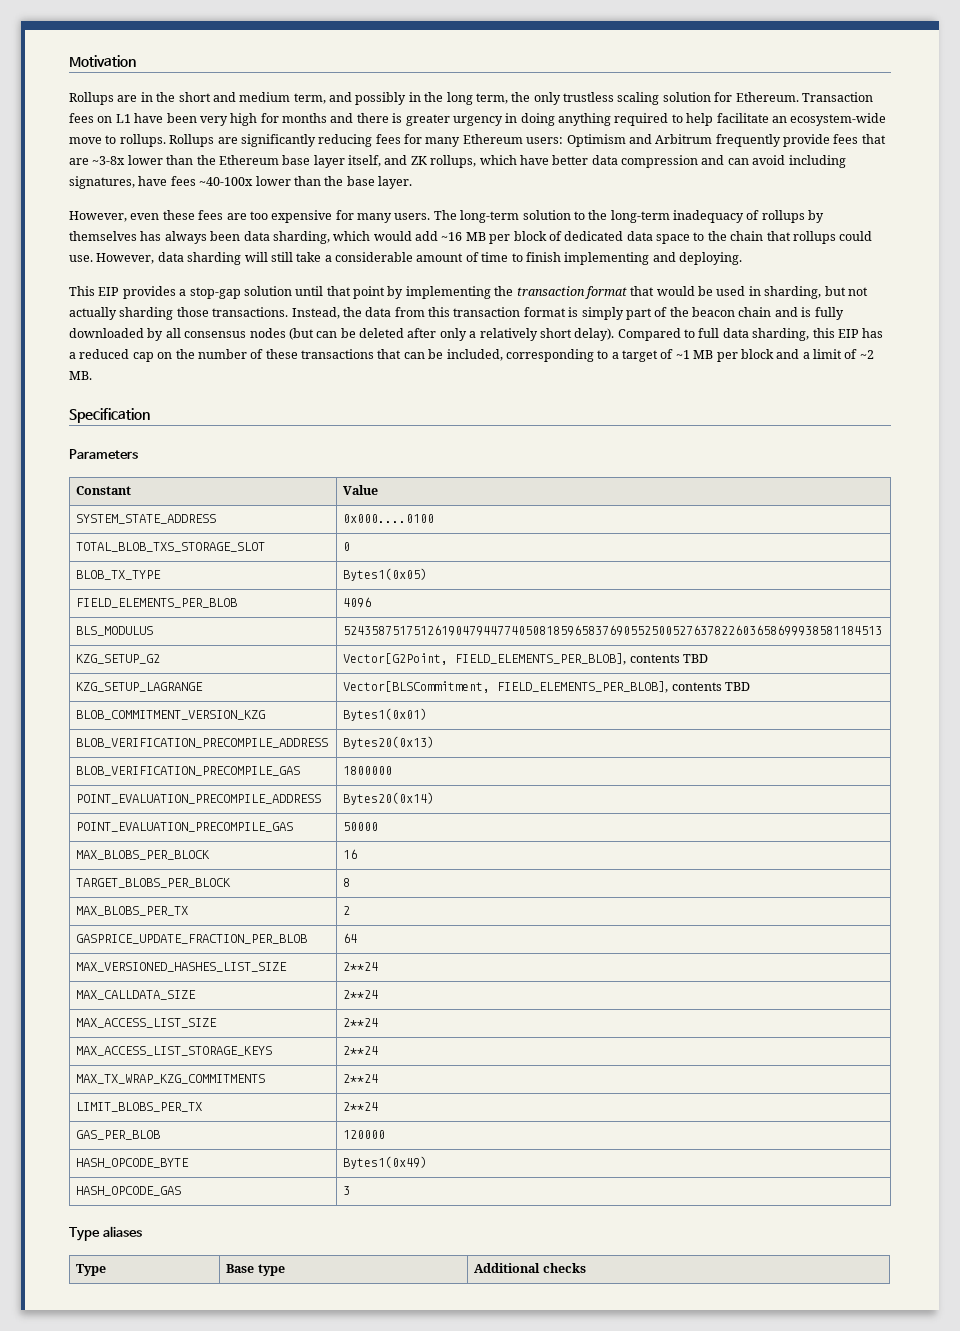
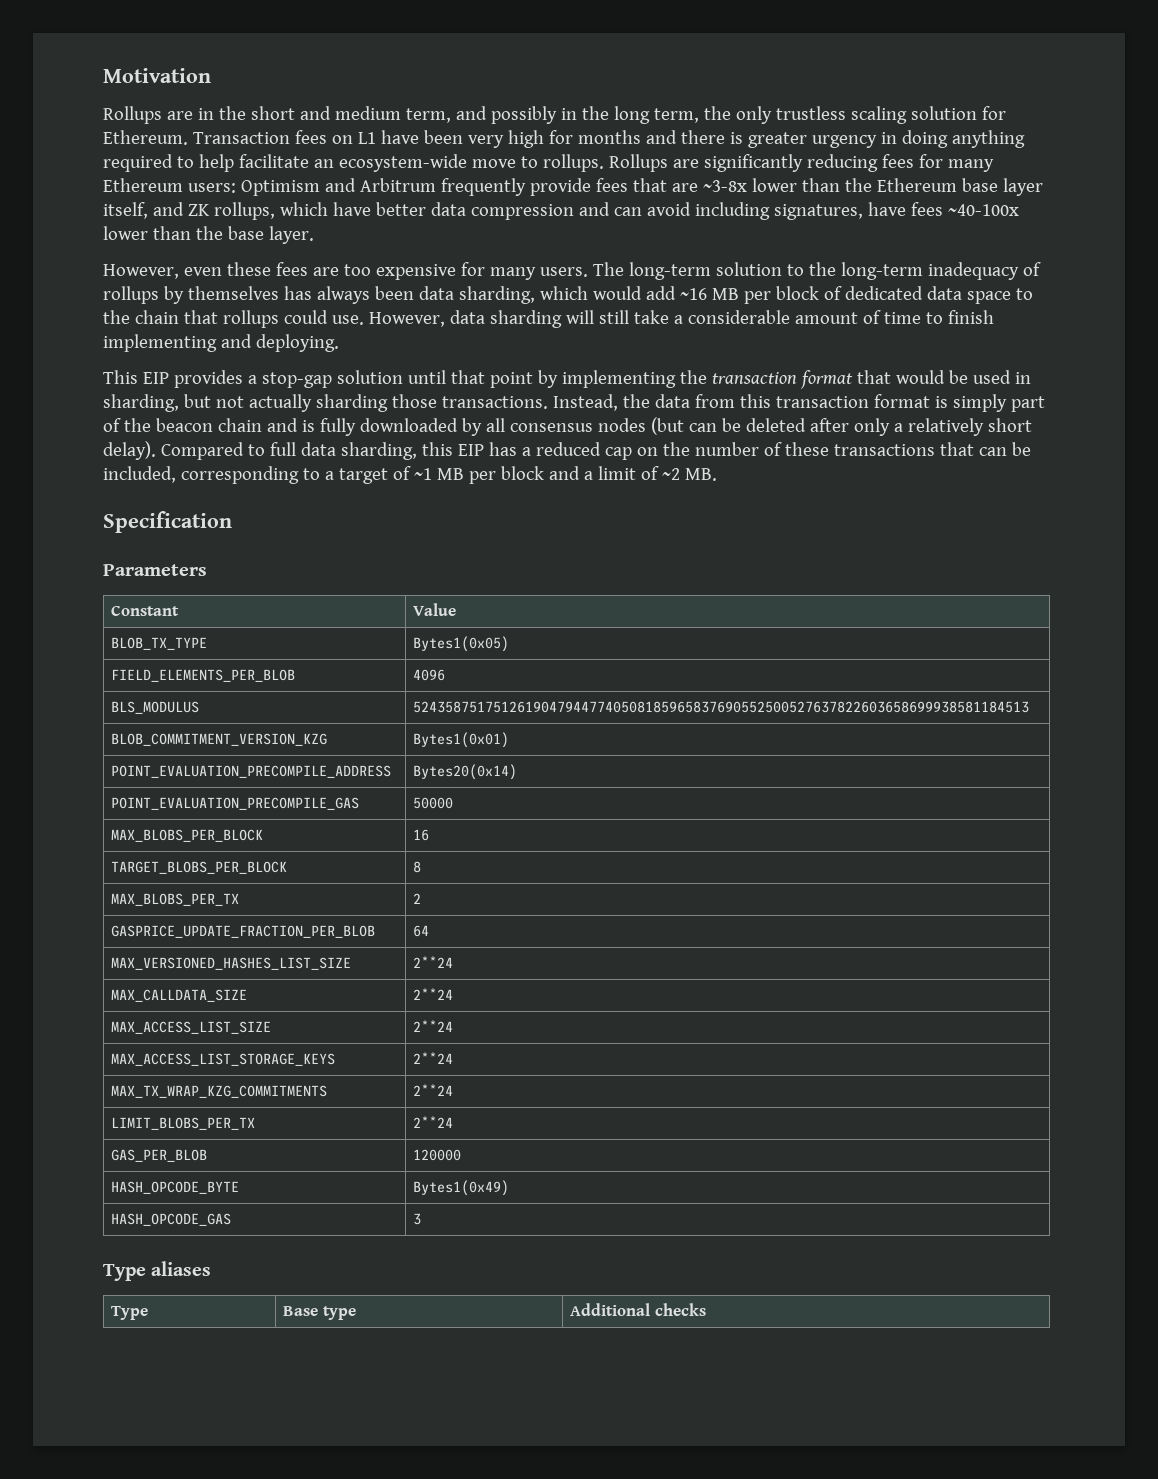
- SYSTEM_STATE_ADDRESS | 0x000....0100
- TOTAL_BLOB_TXS_STORAGE_SLOT | 0
- KZG_SETUP_G2 | Vector[G2Point, FIELD_ELEMENTS_PER_BLOB], contents TBD
- KZG_SETUP_LAGRANGE | Vector[BLSCommitment, FIELD_ELEMENTS_PER_BLOB], contents TBD
  BLOB_COMMITMENT_VERSION_KZG | Bytes1(0x01)
- BLOB_VERIFICATION_PRECOMPILE_ADDRESS | Bytes20(0x13)
- BLOB_VERIFICATION_PRECOMPILE_GAS | 1800000

